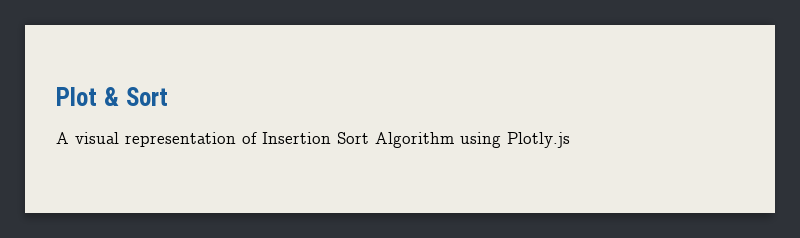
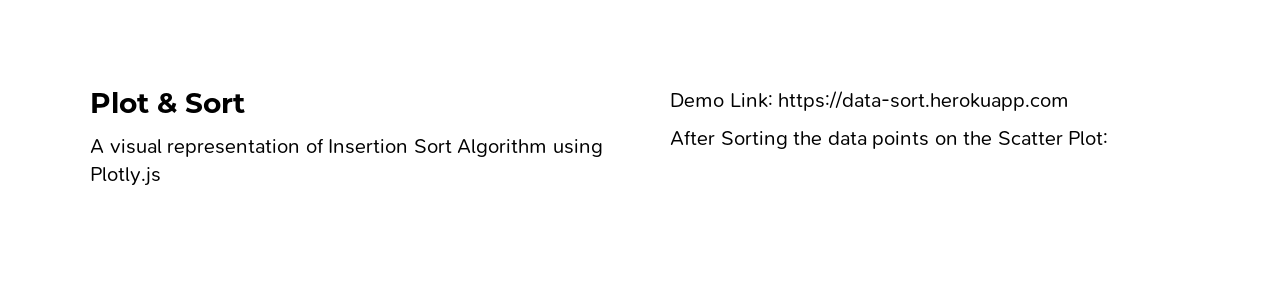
+ Demo Link: https://data-sort.herokuapp.com
+ After Sorting the data points on the Scatter Plot:

